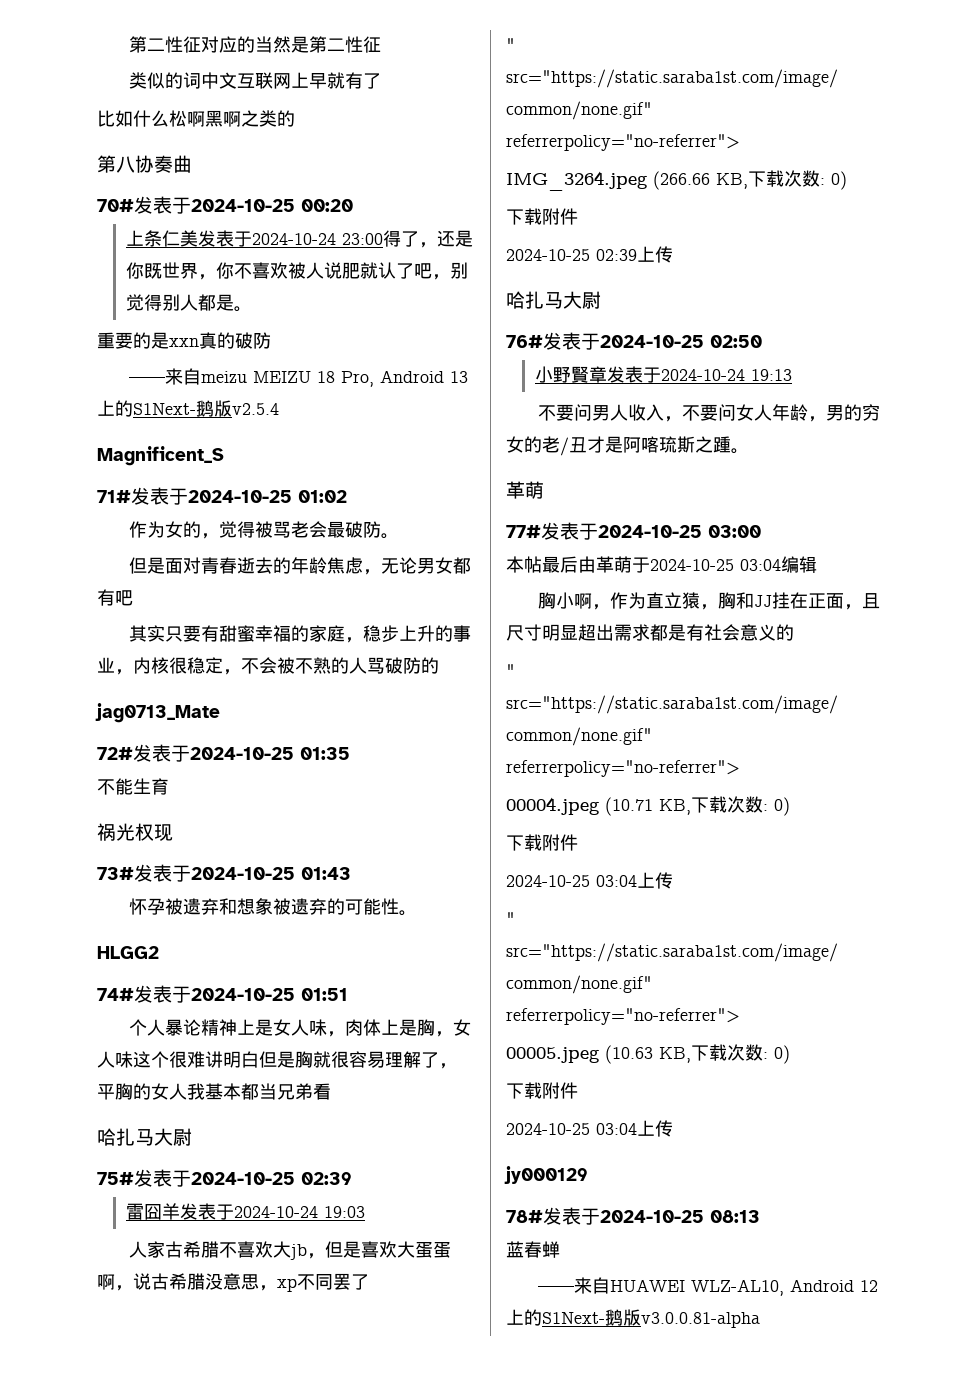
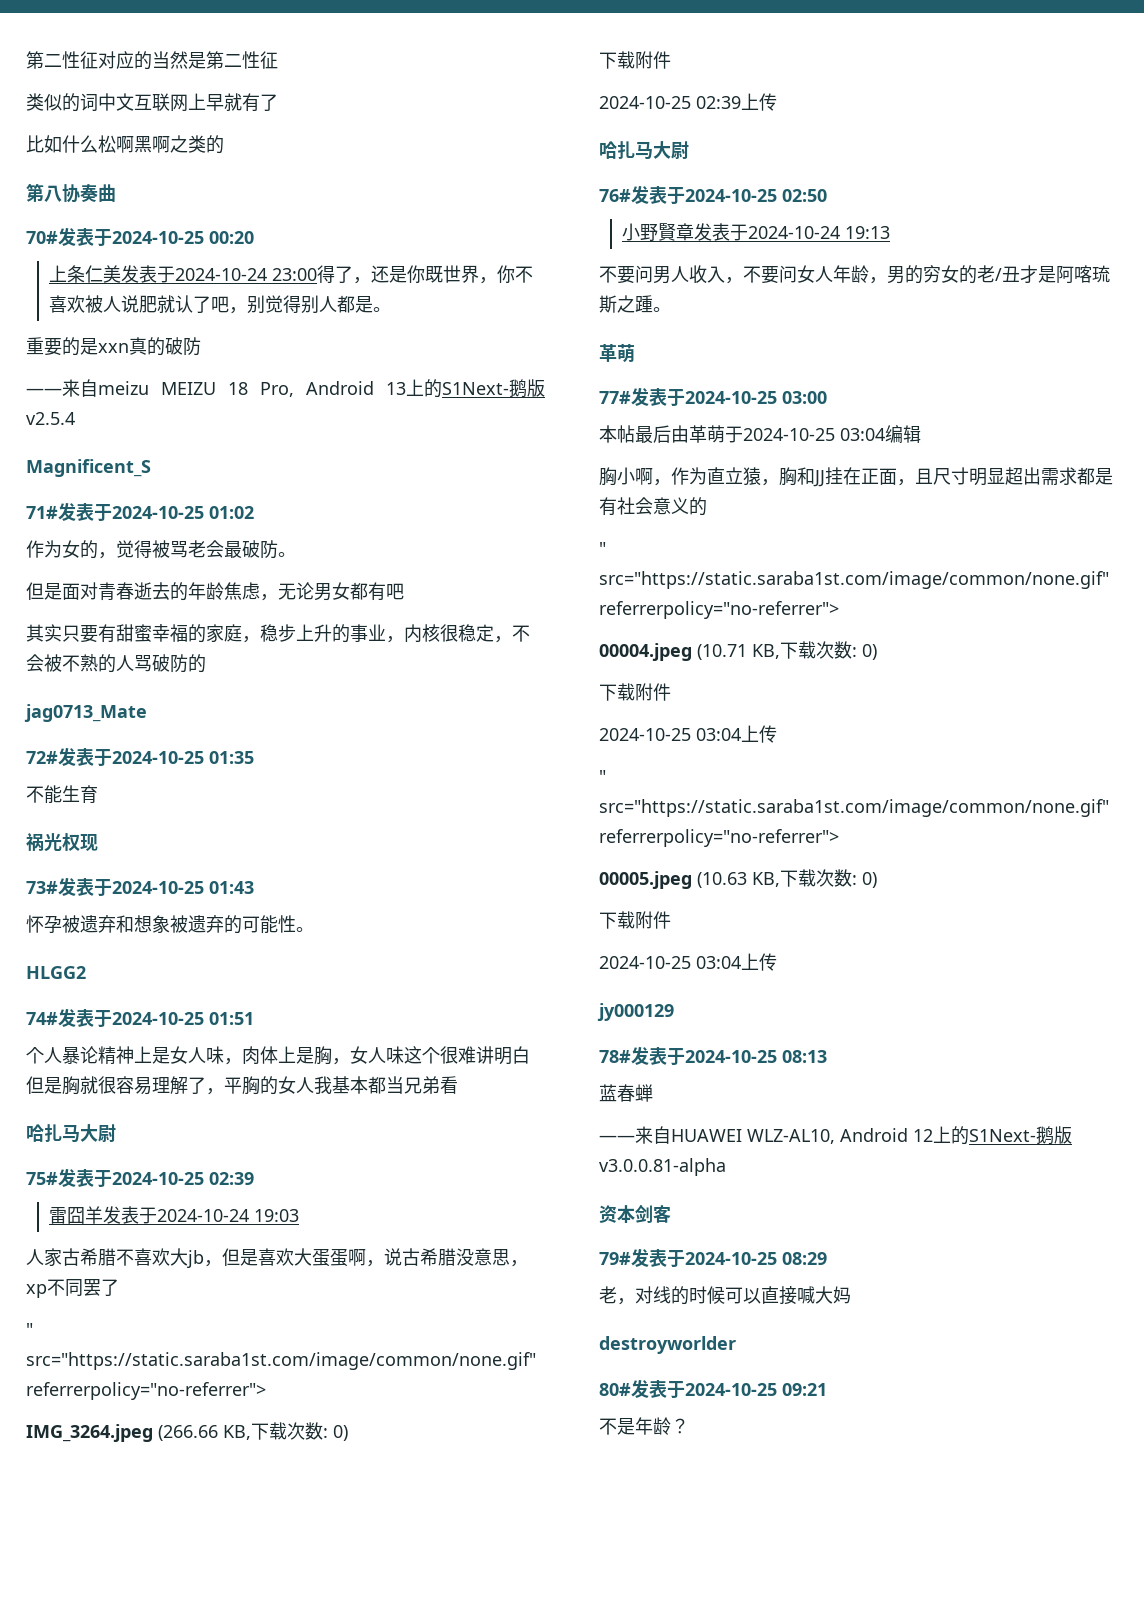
+ 资本剑客
+ 79#发表于2024-10-25 08:29
+ 老，对线的时候可以直接喊大妈
+ destroyworlder
+ 80#发表于2024-10-25 09:21
+ 不是年龄？

